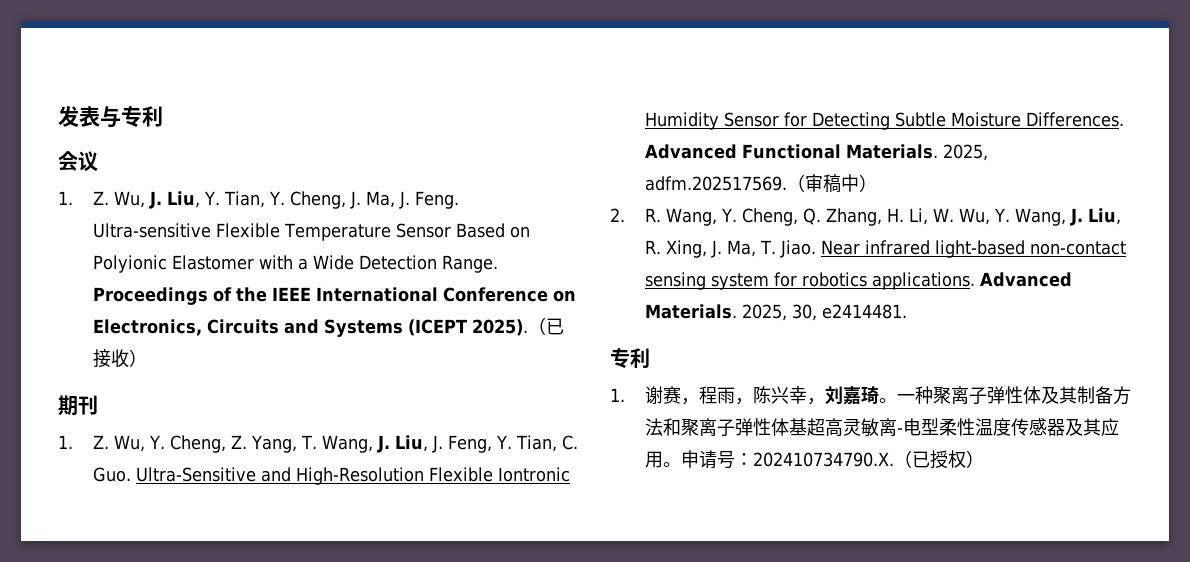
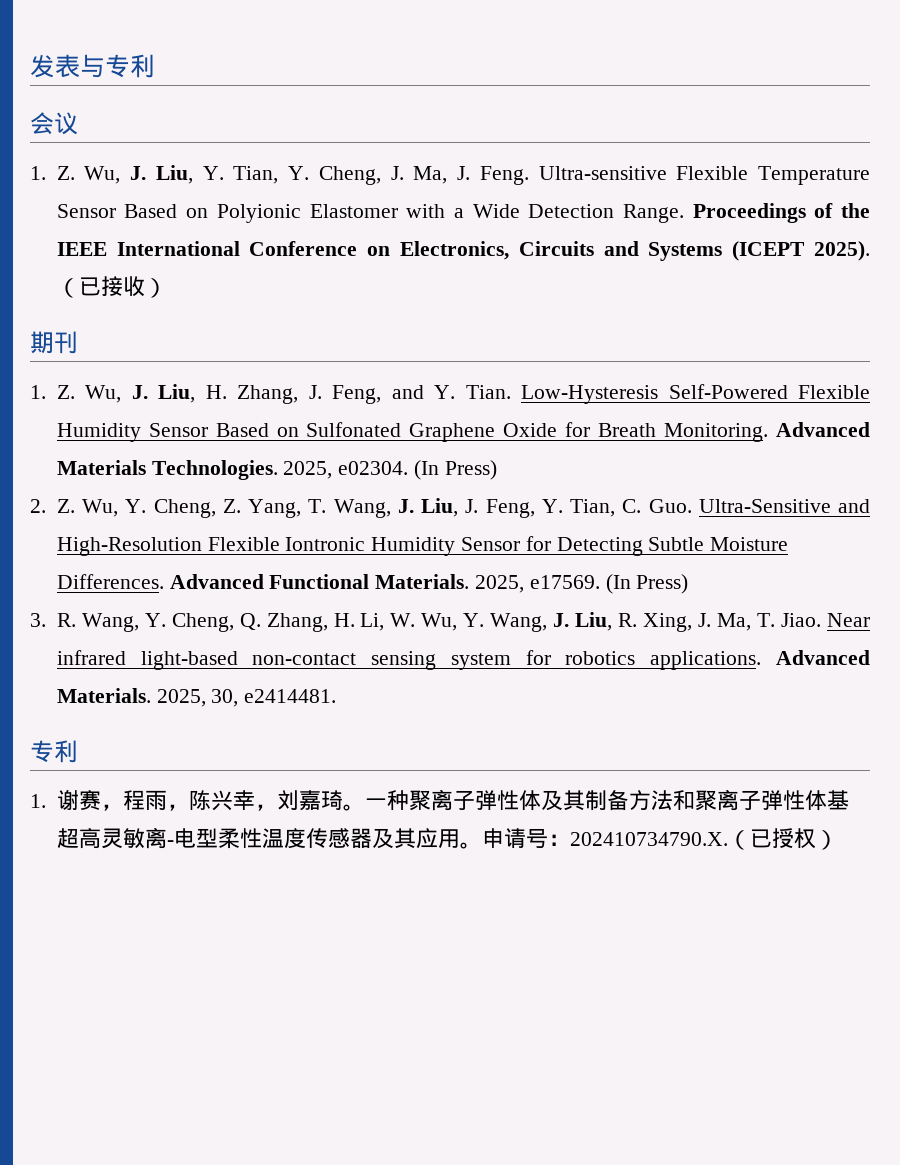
- 1. Z. Wu, Y. Cheng, Z. Yang, T. Wang, J. Liu, J. Feng, Y. Tian, C. Guo. Ultra-Sensitive and High-Resolution Flexible Iontronic Humidity Sensor for Detecting Subtle Moisture Differences.
+ 1. Z. Wu, J. Liu, H. Zhang, J. Feng, and Y. Tian. Low-Hysteresis Self-Powered Flexible Humidity Sensor Based on Sulfonated Graphene Oxide for Breath Monitoring. Advanced Materials Technologies. 2025, e02304. (In Press)
+ 2. Z. Wu, Y. Cheng, Z. Yang, T. Wang, J. Liu, J. Feng, Y. Tian, C. Guo. Ultra-Sensitive and High-Resolution Flexible Iontronic Humidity Sensor for Detecting Subtle Moisture Differences.
- 2025, adfm.202517569.（审稿中）
- 2. R. Wang, Y. Cheng, Q. Zhang, H. Li, W. Wu, Y. Wang, J. Liu, R. Xing, J. Ma, T. Jiao.
+ 2025, e17569. (In Press)
+ 3. R. Wang, Y. Cheng, Q. Zhang, H. Li, W. Wu, Y. Wang, J. Liu, R. Xing, J. Ma, T. Jiao.

